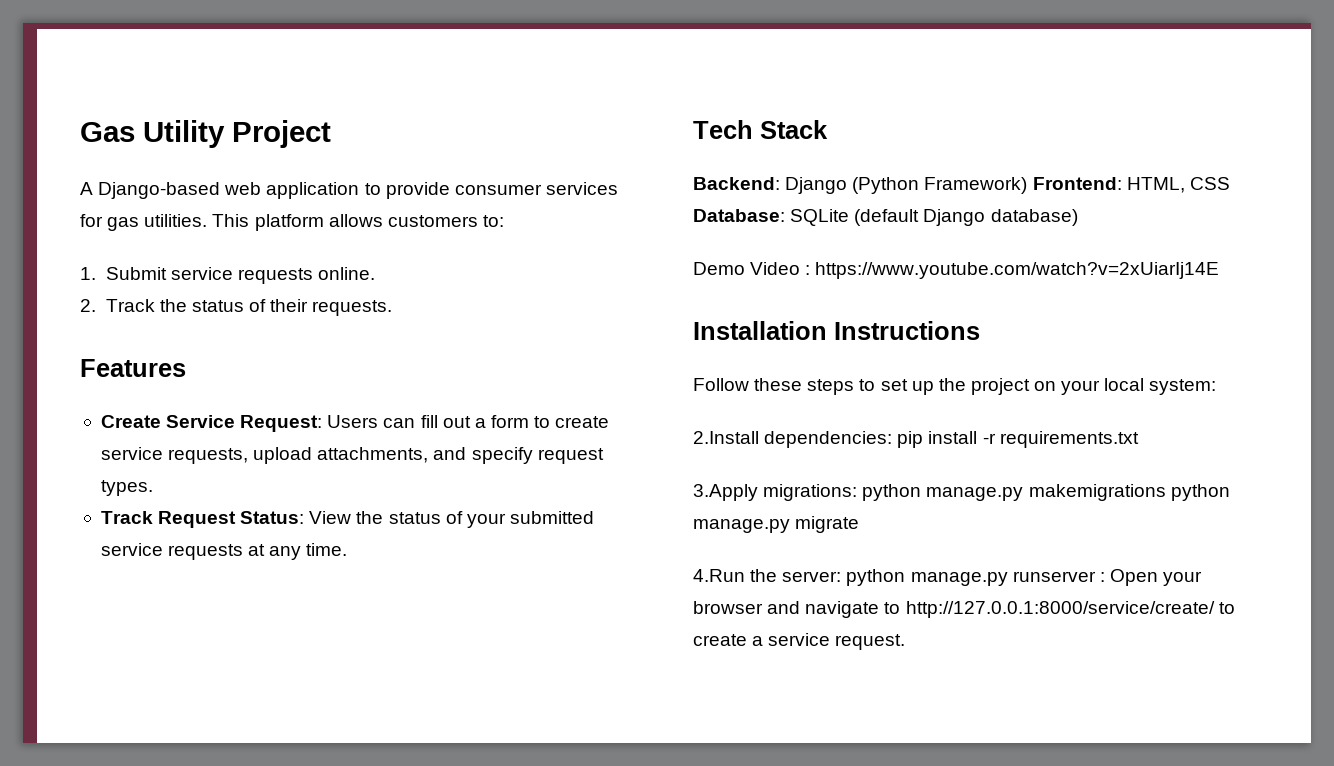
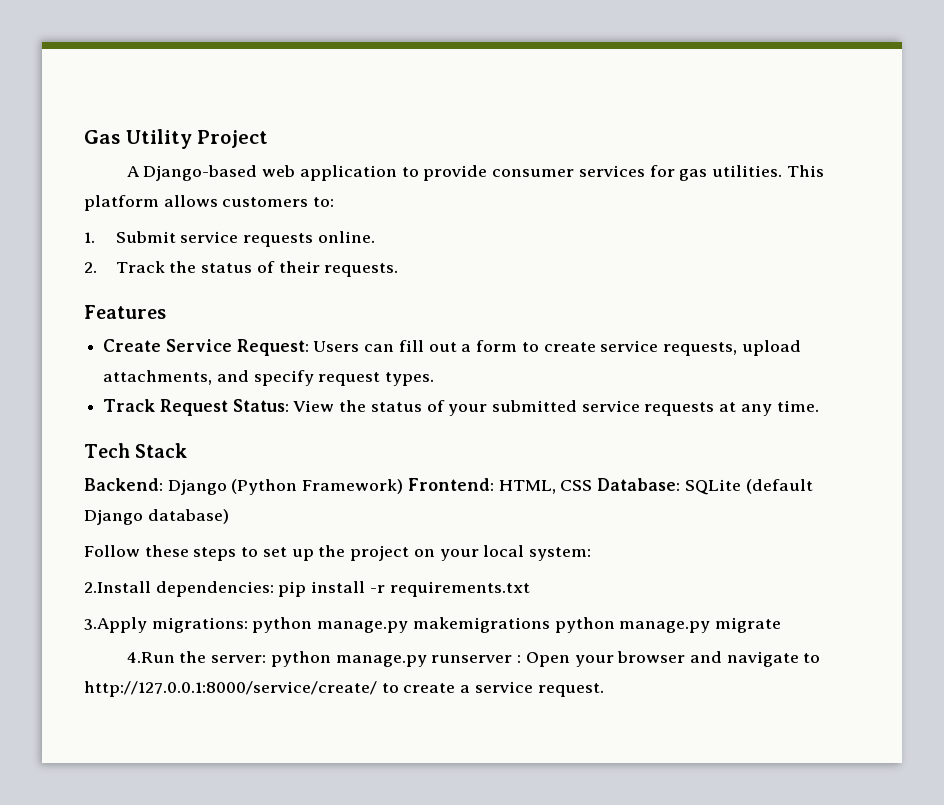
- Demo Video : https://www.youtube.com/watch?v=2xUiarIj14E
- Installation Instructions

